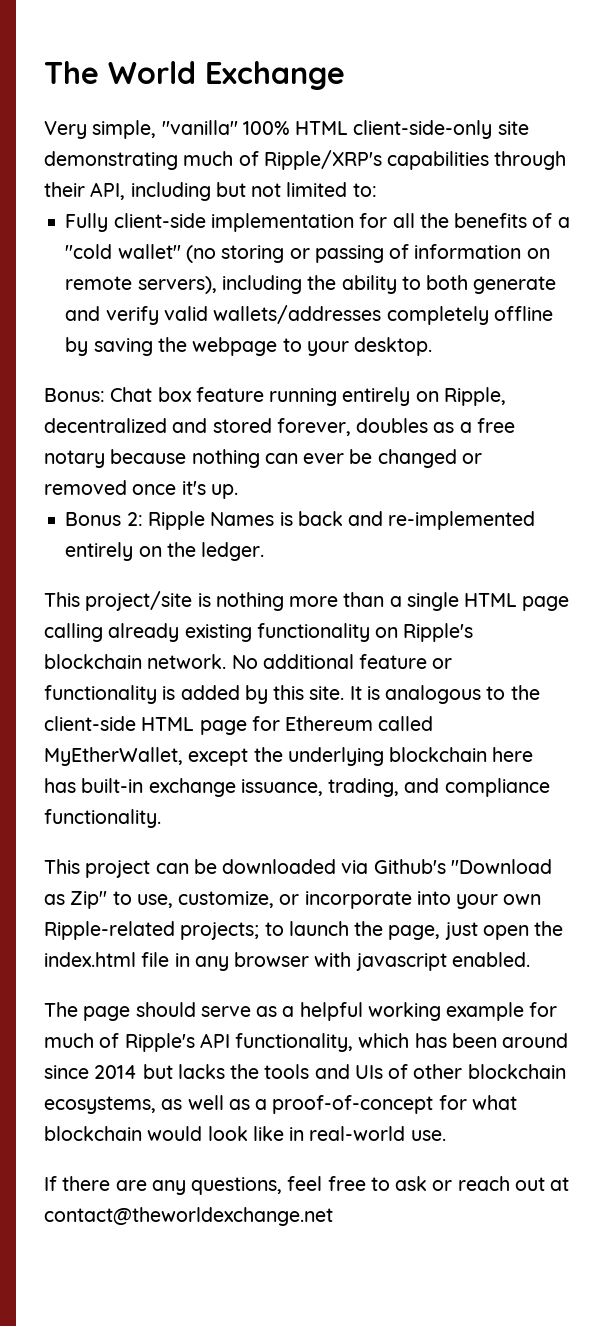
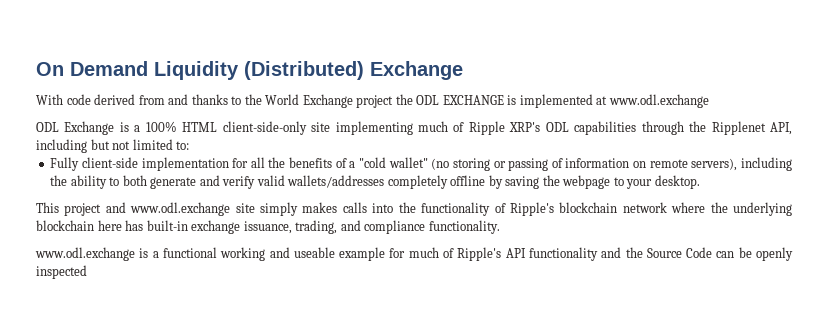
- The World Exchange
- Very simple, "vanilla" 100% HTML client-side-only site demonstrating much of Ripple/XRP's capabilities through their API, including but not limited to:
+ On Demand Liquidity (Distributed) Exchange
+ With code derived from and thanks to the World Exchange project the ODL EXCHANGE is implemented at www.odl.exchange
+ ODL Exchange is a 100% HTML client-side-only site implementing much of Ripple XRP's ODL capabilities through the Ripplenet API, including but not limited to:
- Bonus: Chat box feature running entirely on Ripple, decentralized and stored forever, doubles as a free notary because nothing can ever be changed or removed once it's up.
- Bonus 2: Ripple Names is back and re-implemented entirely on the ledger.
- This project/site is nothing more than a single HTML page calling already existing functionality on Ripple's blockchain network. No additional feature or functionality is added by this site. It is analogous to the client-side HTML page for Ethereum called MyEtherWallet, except the underlying blockchain here has built-in exchange issuance, trading, and compliance functionality.
+ This project and www.odl.exchange site simply makes calls into the functionality of Ripple's blockchain network where the underlying blockchain here has built-in exchange issuance, trading, and compliance functionality.
- This project can be downloaded via Github's "Download as Zip" to use, customize, or incorporate into your own Ripple-related projects; to launch the page, just open the index.html file in any browser with javascript enabled.
- The page should serve as a helpful working example for much of Ripple's API functionality, which has been around since 2014 but lacks the tools and UIs of other blockchain ecosystems, as well as a proof-of-concept for what blockchain would look like in real-world use.
- If there are any questions, feel free to ask or reach out at contact@theworldexchange.net
+ www.odl.exchange is a functional working and useable example for much of Ripple's API functionality and the Source Code can be openly inspected

